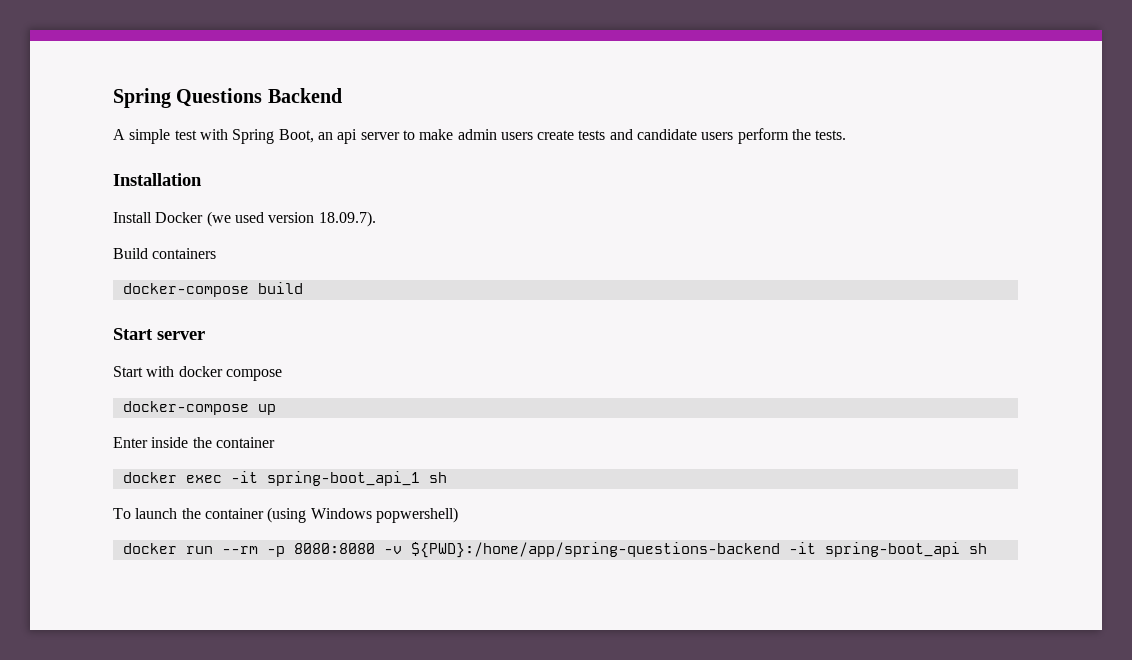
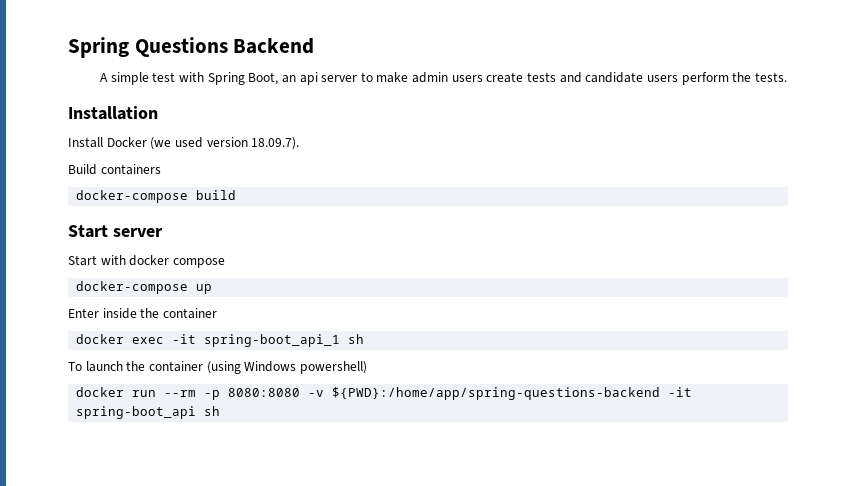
- To launch the container (using Windows popwershell)
+ To launch the container (using Windows powershell)

